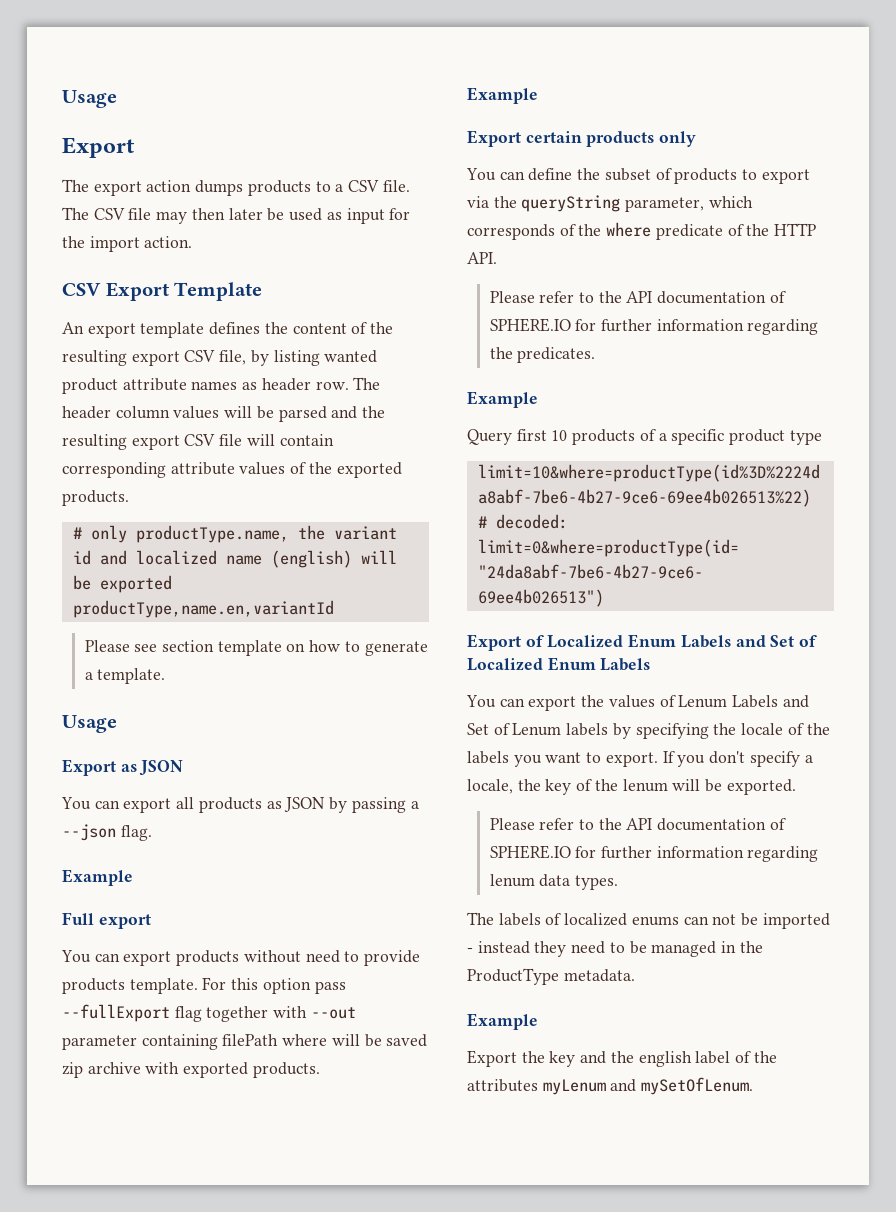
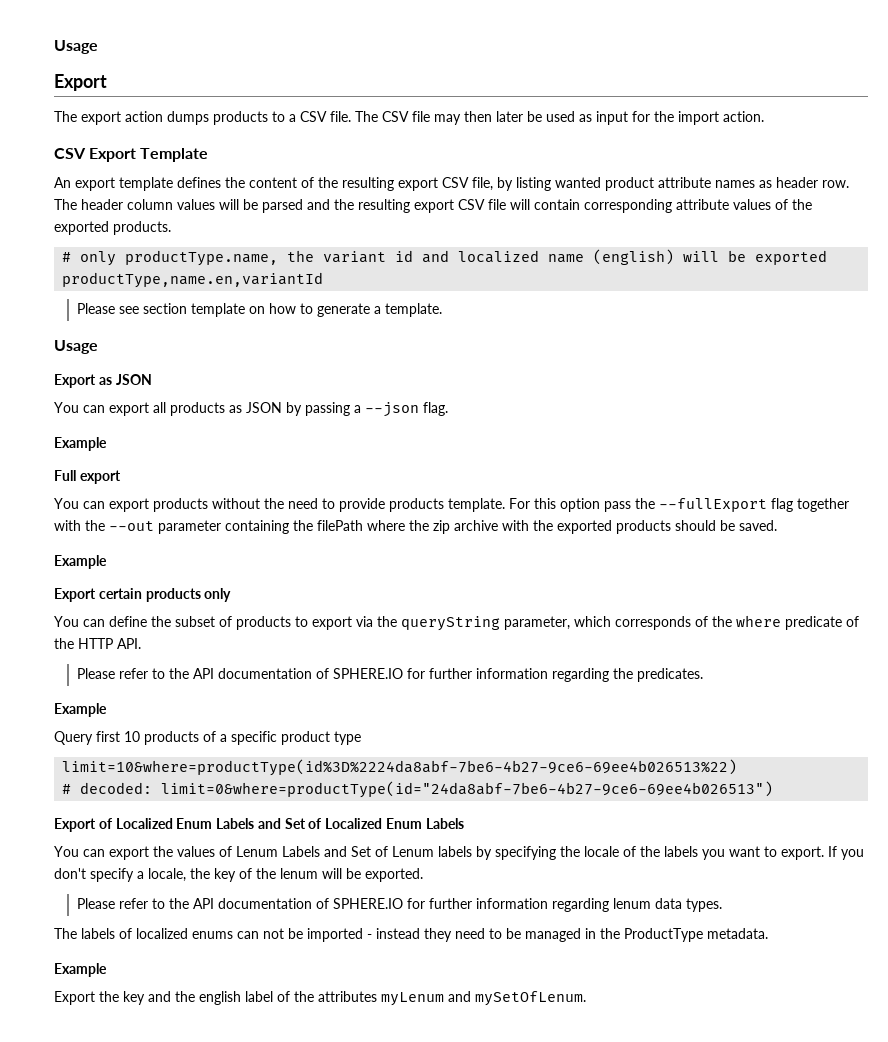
- You can export products without need to provide products template.
+ You can export products without the need to provide products template.
- For this option pass --fullExport flag together with --out parameter containing filePath where will be saved zip archive with exported products.
+ For this option pass the --fullExport flag together with the --out parameter containing the filePath where the zip archive with the exported products should be saved.

